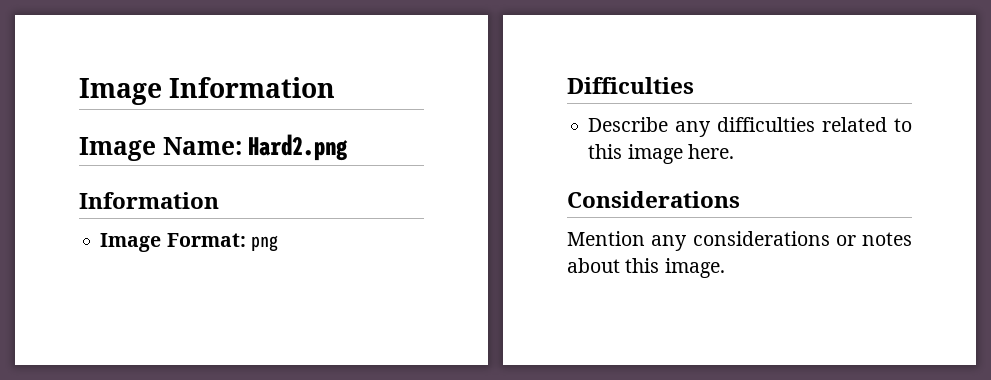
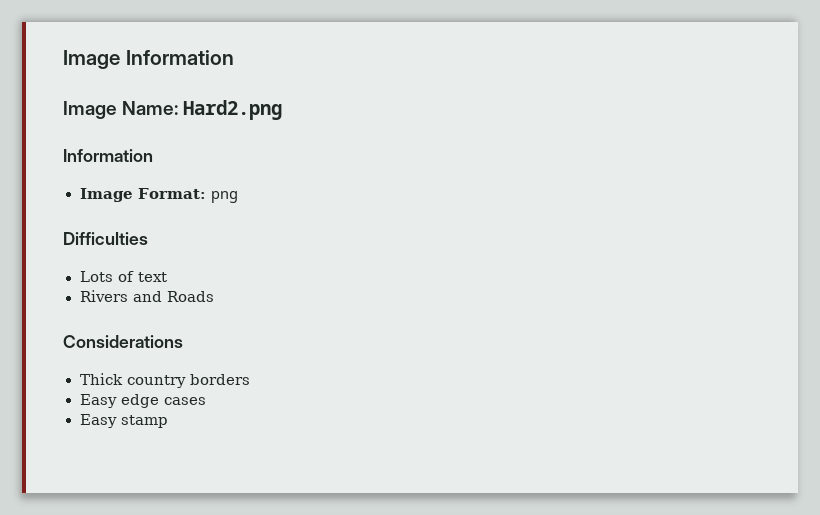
- Describe any difficulties related to this image here.
+ Lots of text
+ Rivers and Roads
  Considerations
- Mention any considerations or notes about this image.
+ Thick country borders
+ Easy edge cases
+ Easy stamp

